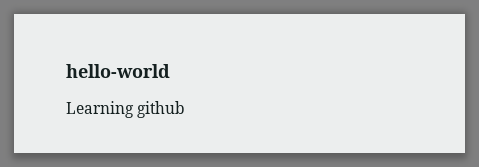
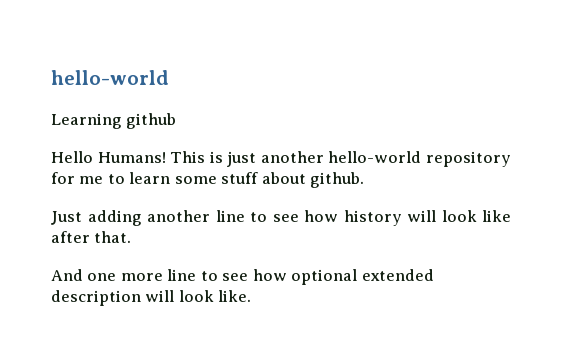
+ Hello Humans! This is just another hello-world repository for me to learn some stuff about github.
+ Just adding another line to see how history will look like after that.
+ And one more line to see how optional extended description will look like.

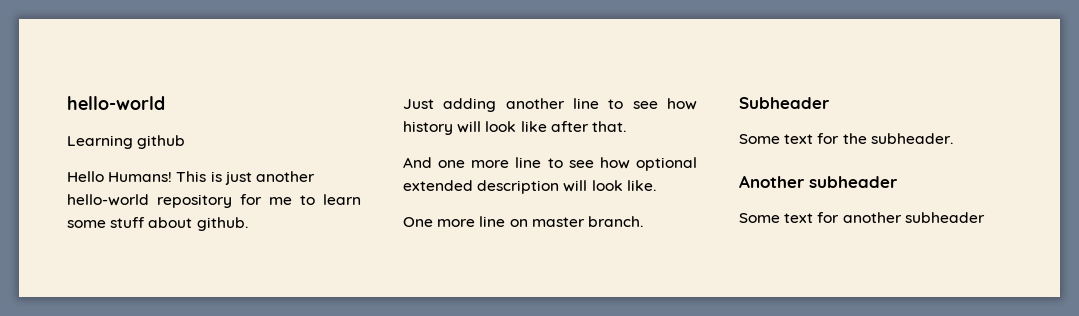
+ One more line on master branch.
+ Subheader
+ Some text for the subheader.
+ Another subheader
+ Some text for another subheader

